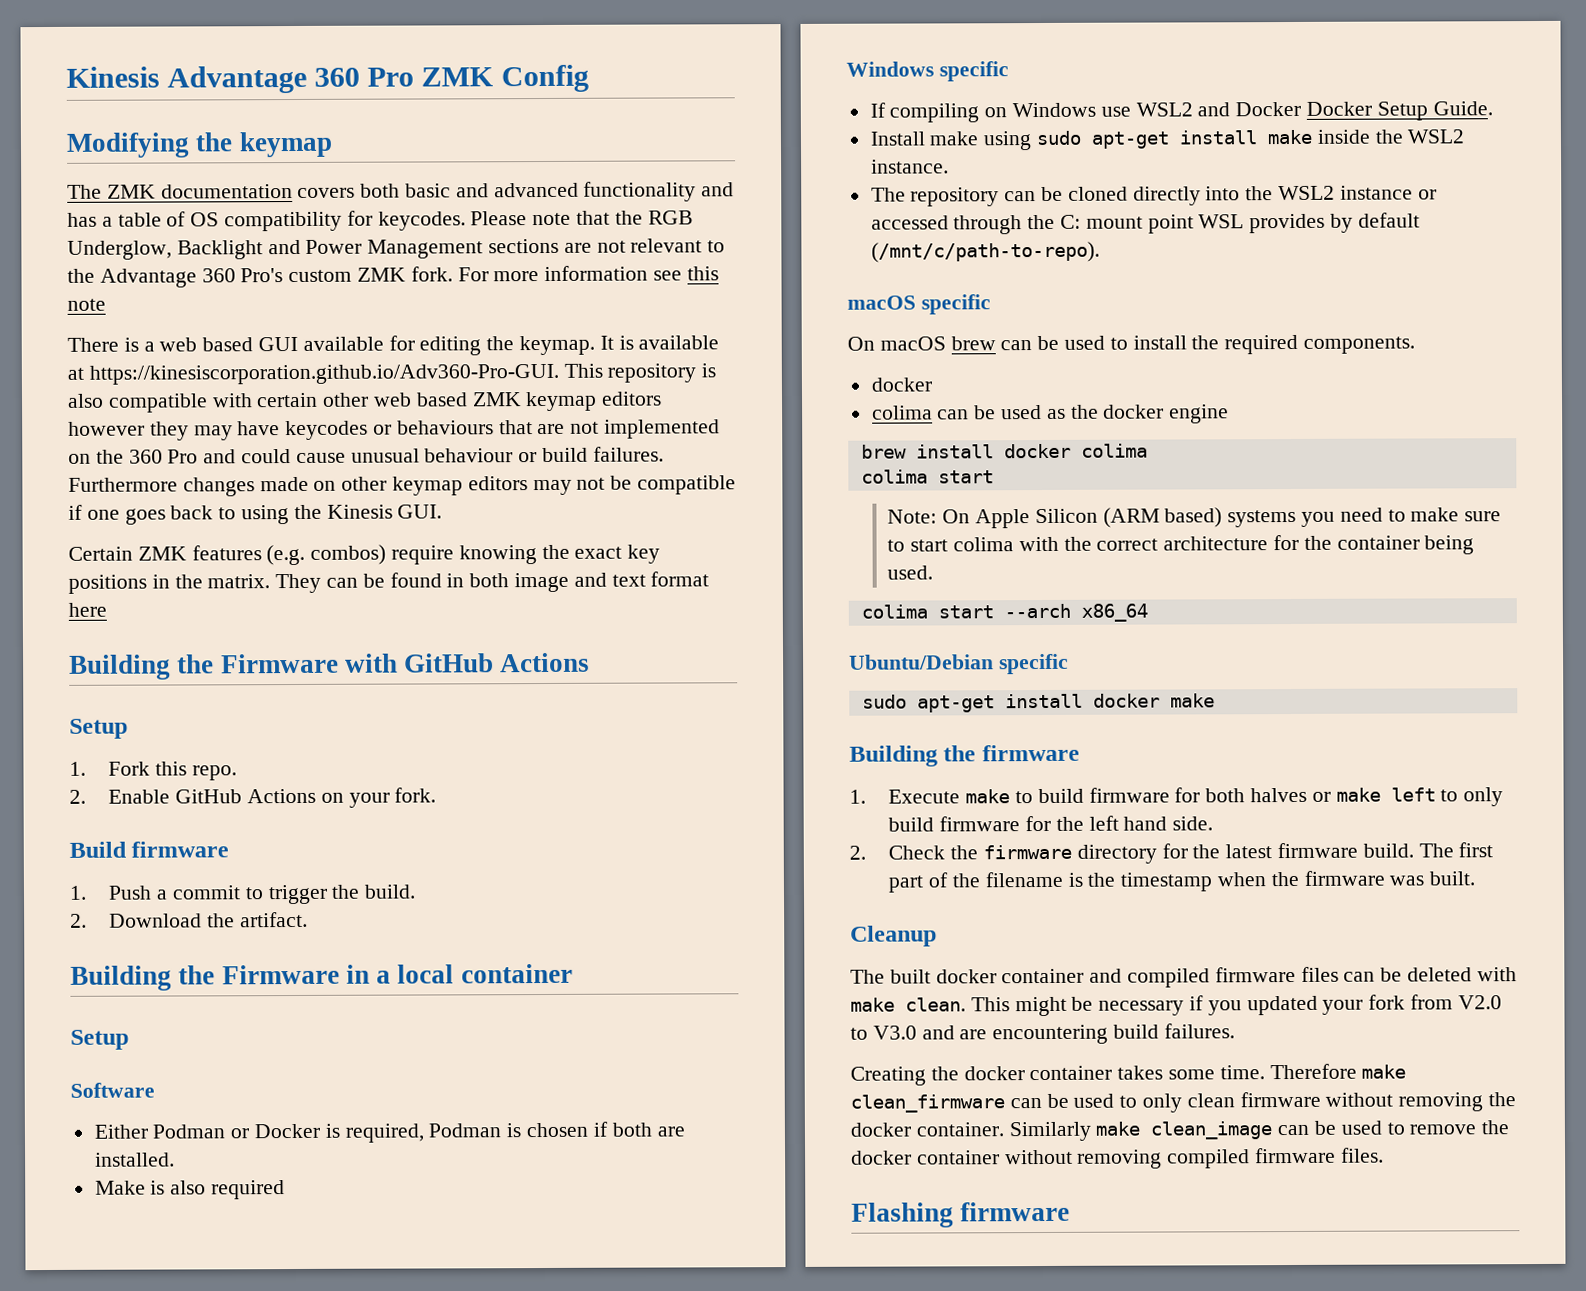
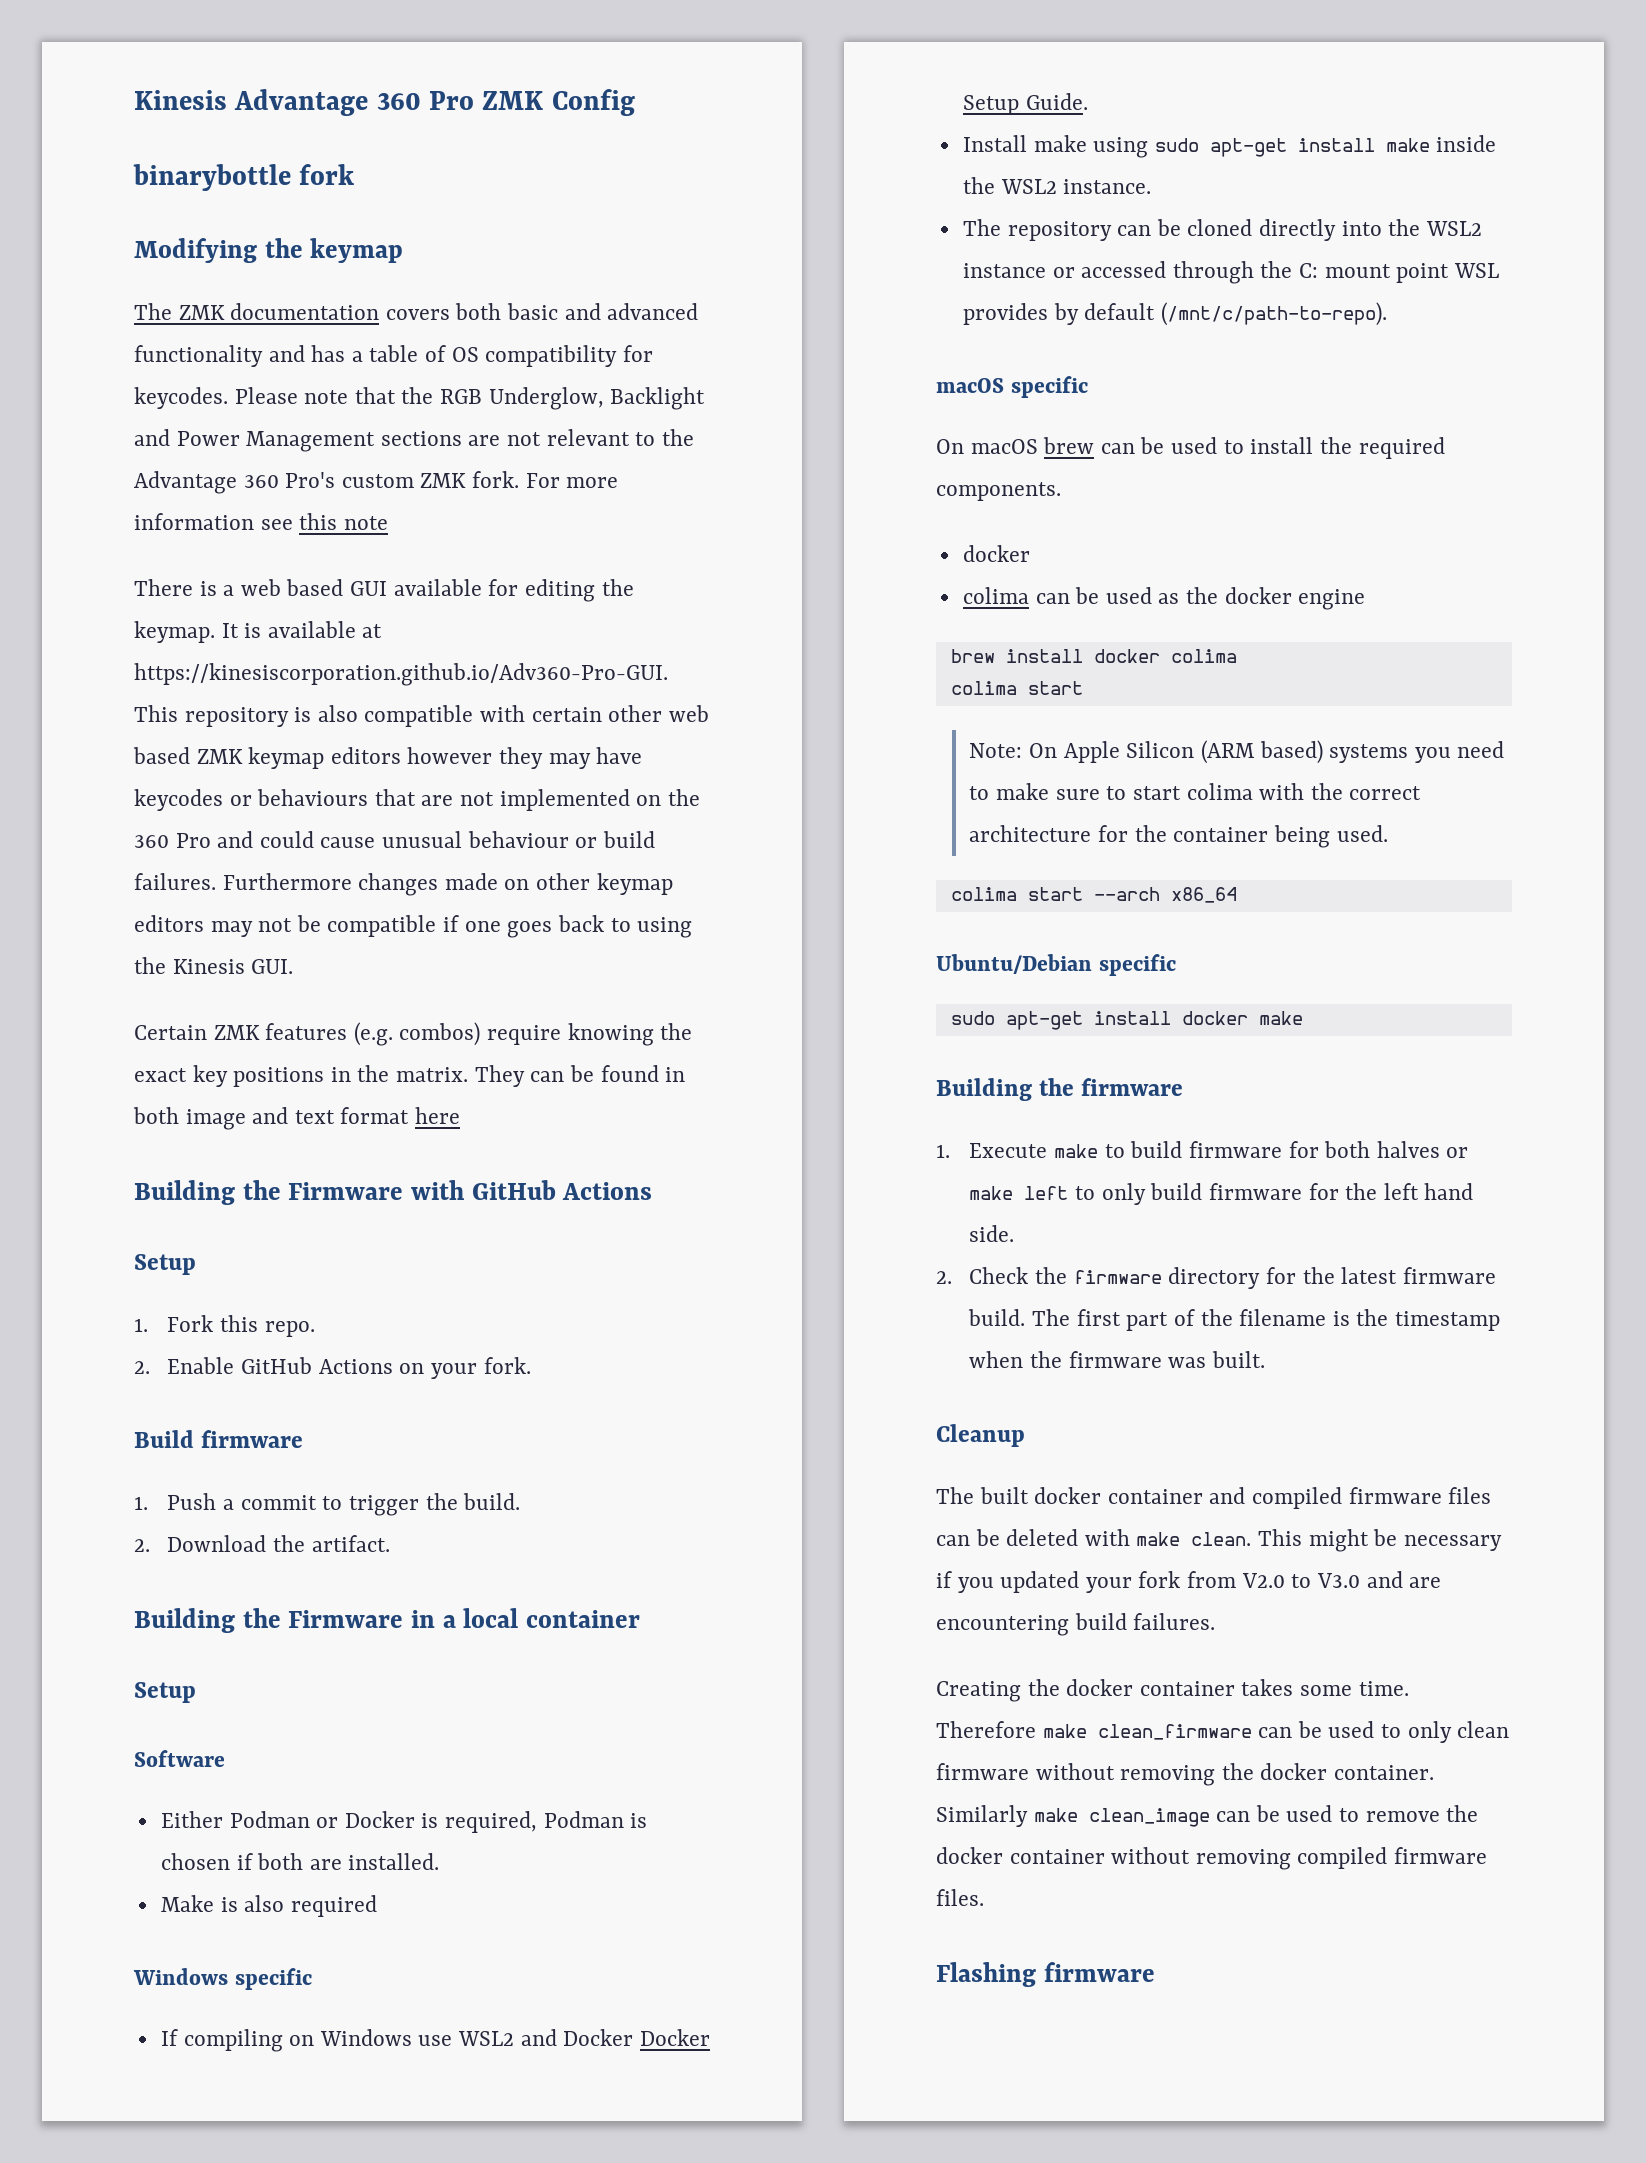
+ binarybottle fork

